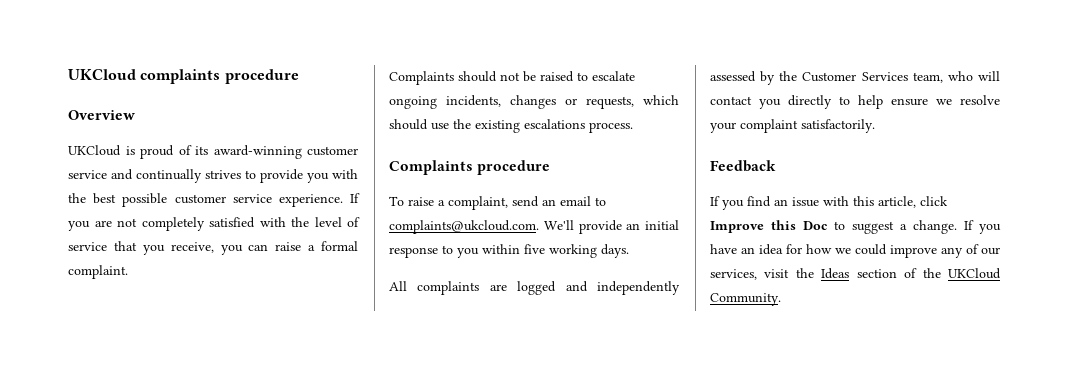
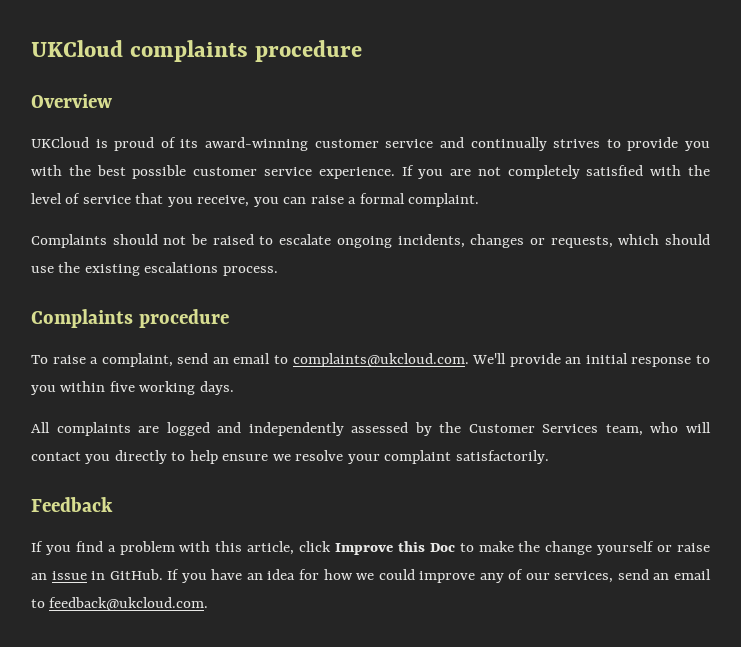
- If you find an issue with this article, click Improve this Doc to suggest a change.
+ If you find a problem with this article, click Improve this Doc to make the change yourself or raise an issue in GitHub.
- If you have an idea for how we could improve any of our services, visit the Ideas section of the UKCloud Community.
+ If you have an idea for how we could improve any of our services, send an email to feedback@ukcloud.com.

